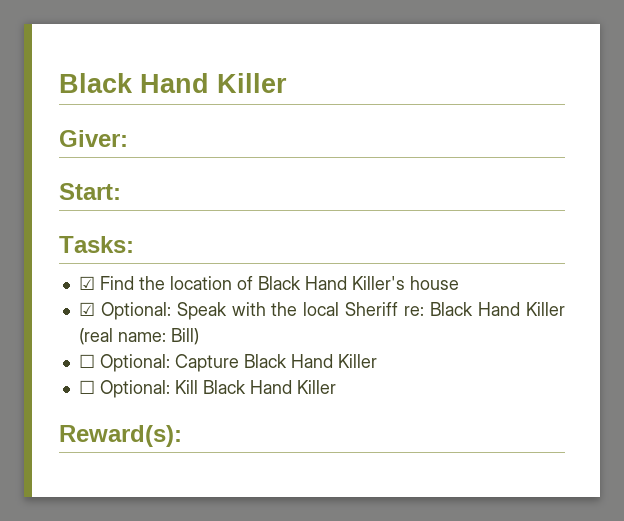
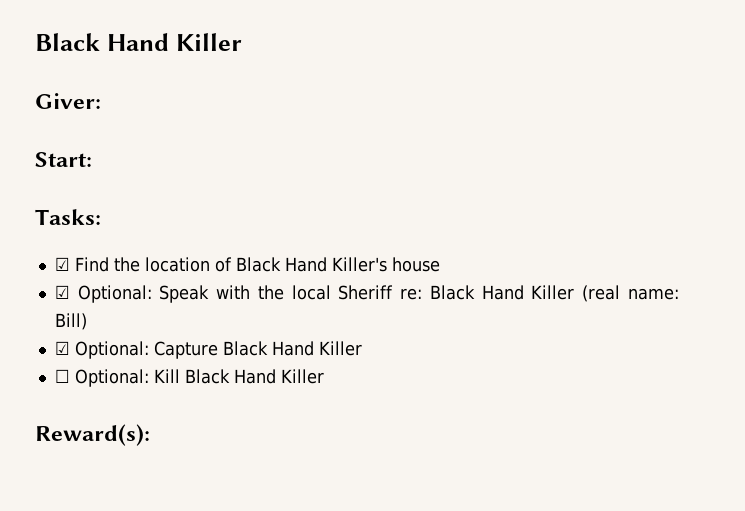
- ☐ Optional: Capture Black Hand Killer
+ ☑ Optional: Capture Black Hand Killer

